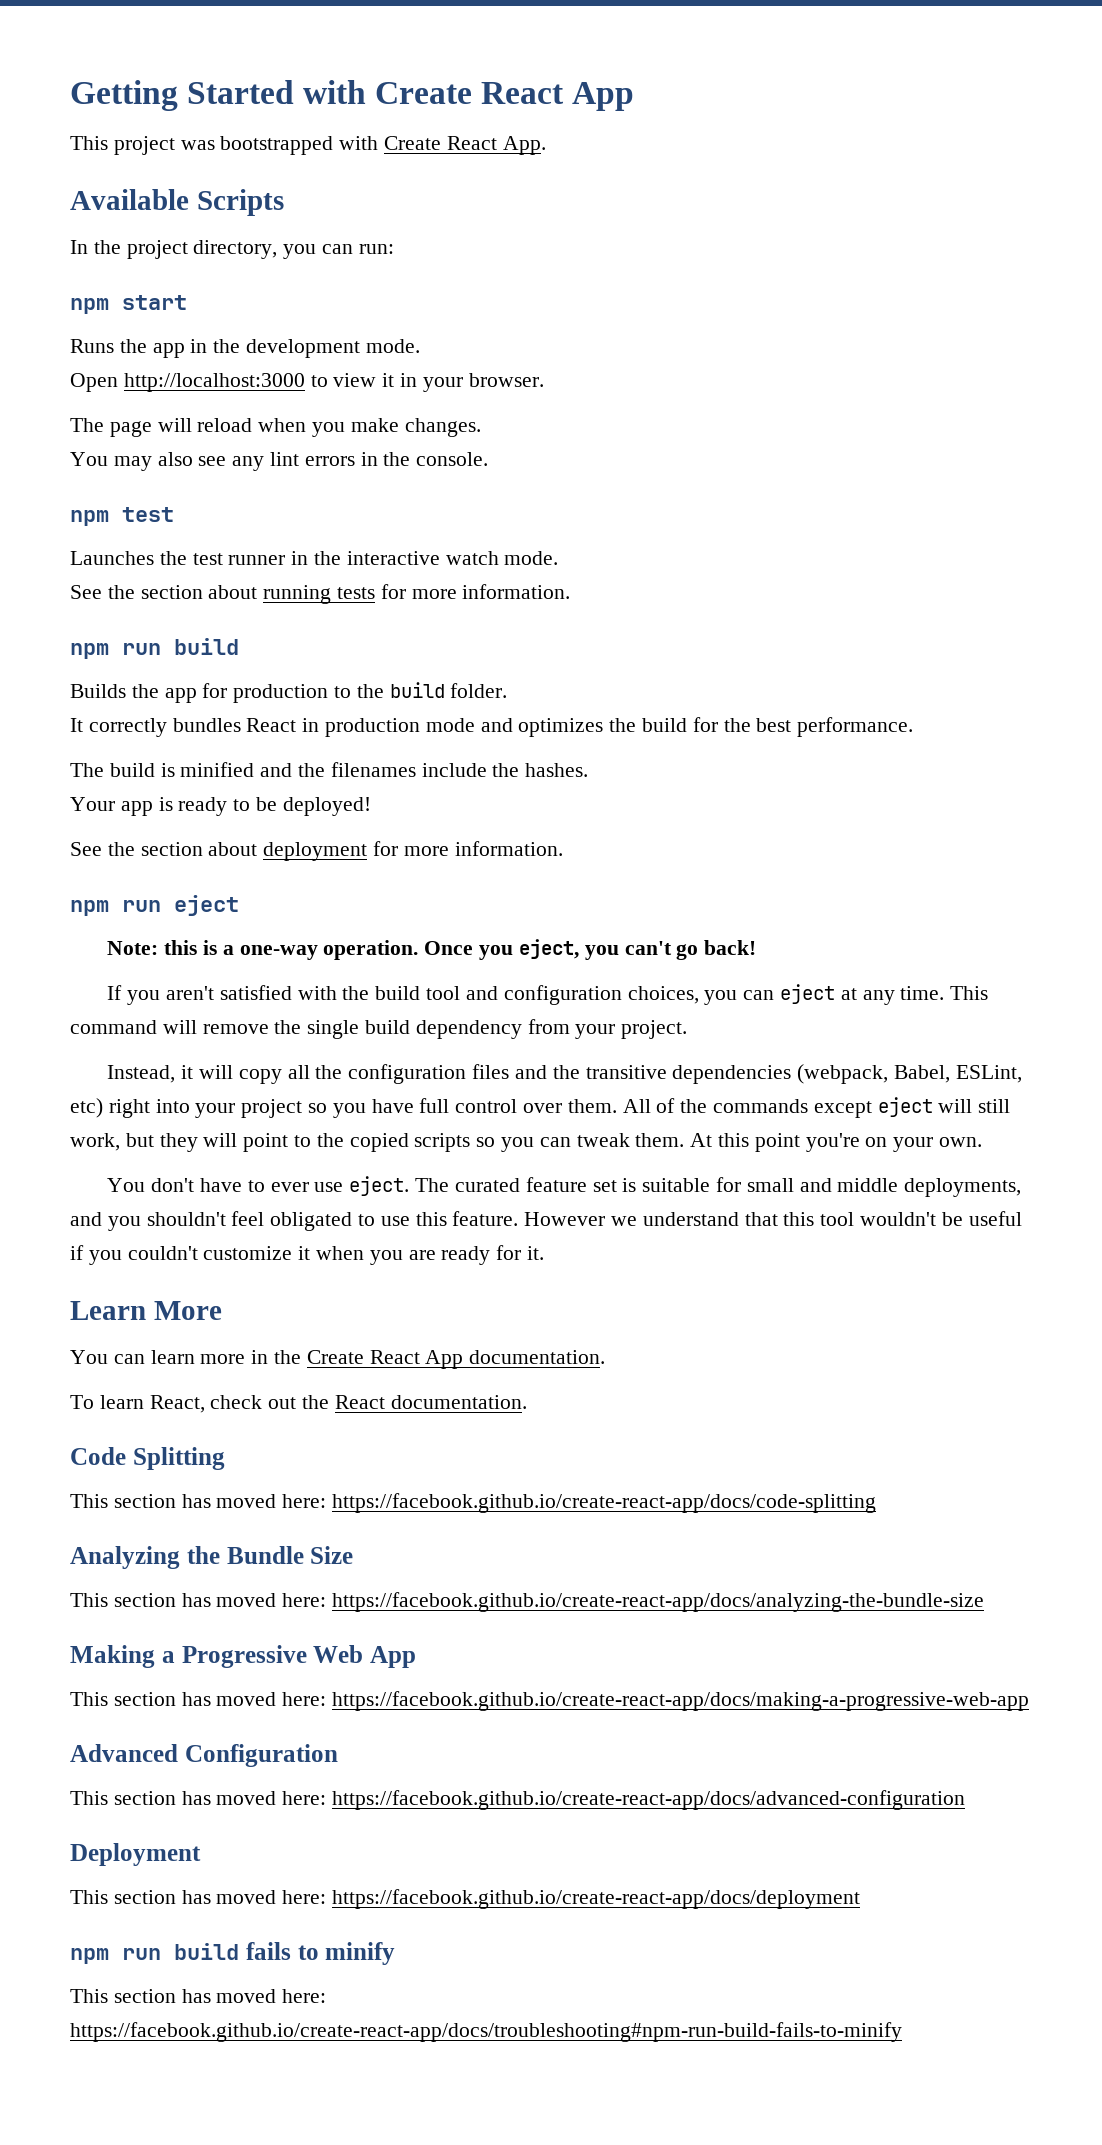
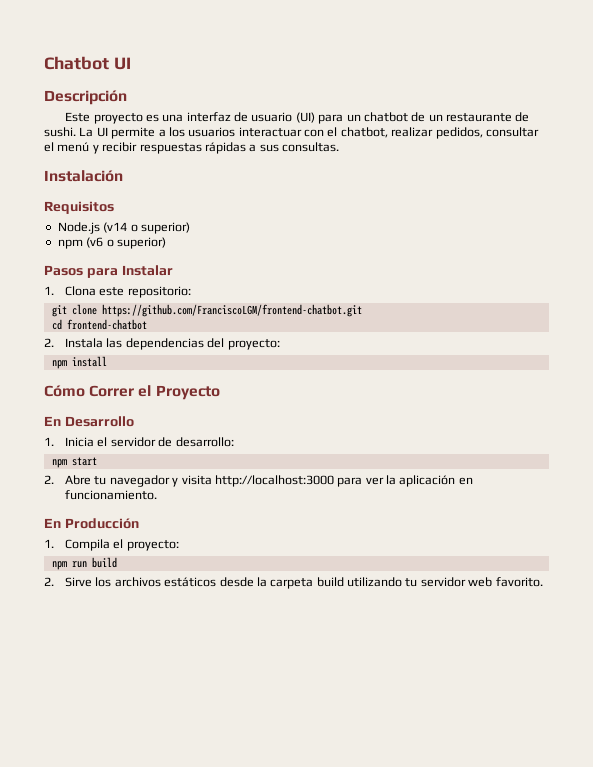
- Getting Started with Create React App
- This project was bootstrapped with Create React App.
- Available Scripts
- In the project directory, you can run:
+ Chatbot UI
+ Descripción
+ Este proyecto es una interfaz de usuario (UI) para un chatbot de un restaurante de sushi. La UI permite a los usuarios interactuar con el chatbot, realizar pedidos, consultar el menú y recibir respuestas rápidas a sus consultas.
+ Instalación
+ Requisitos
+ Node.js (v14 o superior)
+ npm (v6 o superior)
+ Pasos para Instalar
+ 1. Clona este repositorio:
+ git clone https://github.com/FranciscoLGM/frontend-chatbot.git
+ cd frontend-chatbot
+ 2. Instala las dependencias del proyecto:
+ npm install
+ Cómo Correr el Proyecto
+ En Desarrollo
+ 1. Inicia el servidor de desarrollo:
  npm start
- Runs the app in the development mode.
- Open http://localhost:3000 to view it in your browser.
- The page will reload when you make changes.
- You may also see any lint errors in the console.
- npm test
- Launches the test runner in the interactive watch mode.
- See the section about running tests for more information.
+ 2. Abre tu navegador y visita http://localhost:3000 para ver la aplicación en funcionamiento.
+ En Producción
+ 1. Compila el proyecto:
  npm run build
- Builds the app for production to the build folder.
- It correctly bundles React in production mode and optimizes the build for the best performance.
- The build is minified and the filenames include the hashes.
- Your app is ready to be deployed!
- See the section about deployment for more information.
- npm run eject
- Note: this is a one-way operation. Once you eject, you can't go back!
- If you aren't satisfied with the build tool and configuration choices, you can eject at any time. This command will remove the single build dependency from your project.
- Instead, it will copy all the configuration files and the transitive dependencies (webpack, Babel, ESLint, etc) right into your project so you have full control over them. All of the commands except eject will still work, but they will point to the copied scripts so you can tweak them. At this point you're on your own.
- You don't have to ever use eject. The curated feature set is suitable for small and middle deployments, and you shouldn't feel obligated to use this feature. However we understand that this tool wouldn't be useful if you couldn't customize it when you are ready for it.
- Learn More
- You can learn more in the Create React App documentation.
- To learn React, check out the React documentation.
- Code Splitting
- This section has moved here: https://facebook.github.io/create-react-app/docs/code-splitting
- Analyzing the Bundle Size
- This section has moved here: https://facebook.github.io/create-react-app/docs/analyzing-the-bundle-size
- Making a Progressive Web App
- This section has moved here: https://facebook.github.io/create-react-app/docs/making-a-progressive-web-app
- Advanced Configuration
- This section has moved here: https://facebook.github.io/create-react-app/docs/advanced-configuration
- Deployment
- This section has moved here: https://facebook.github.io/create-react-app/docs/deployment
- npm run build fails to minify
- This section has moved here: https://facebook.github.io/create-react-app/docs/troubleshooting#npm-run-build-fails-to-minify
+ 2. Sirve los archivos estáticos desde la carpeta build utilizando tu servidor web favorito.

